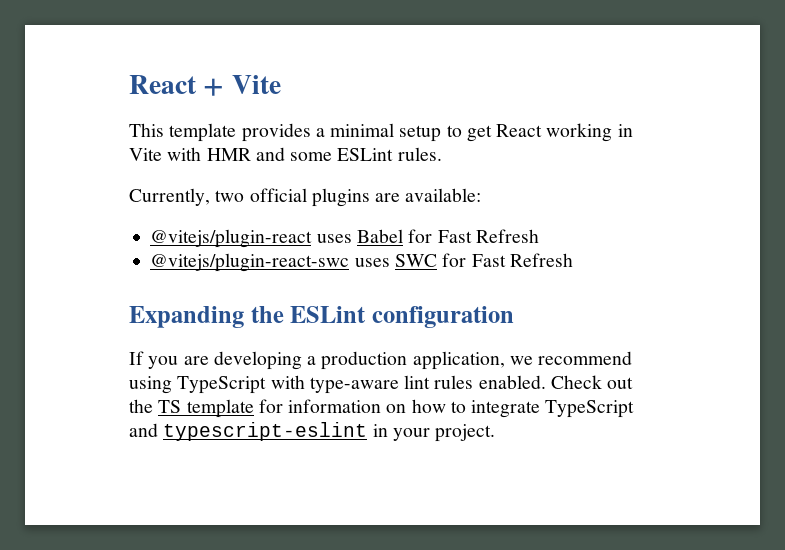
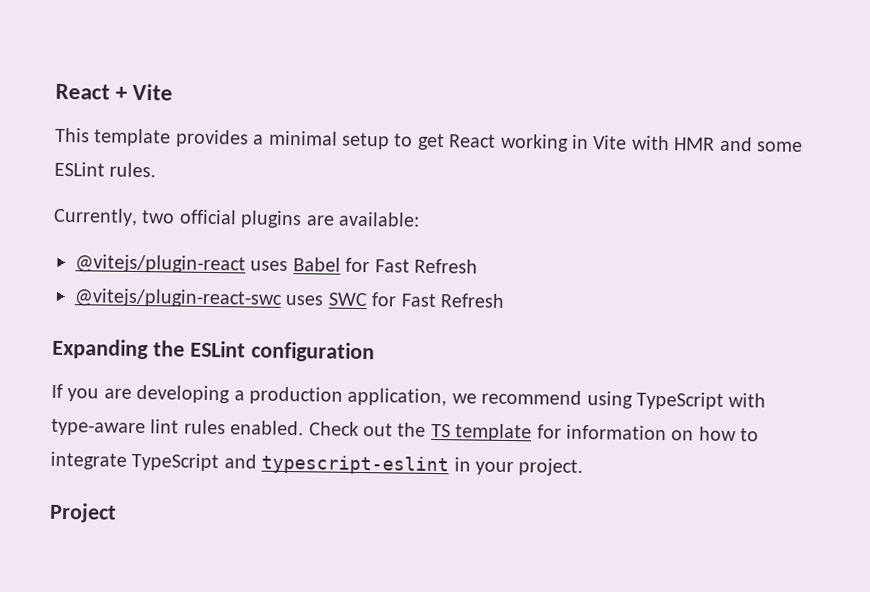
+ Project

